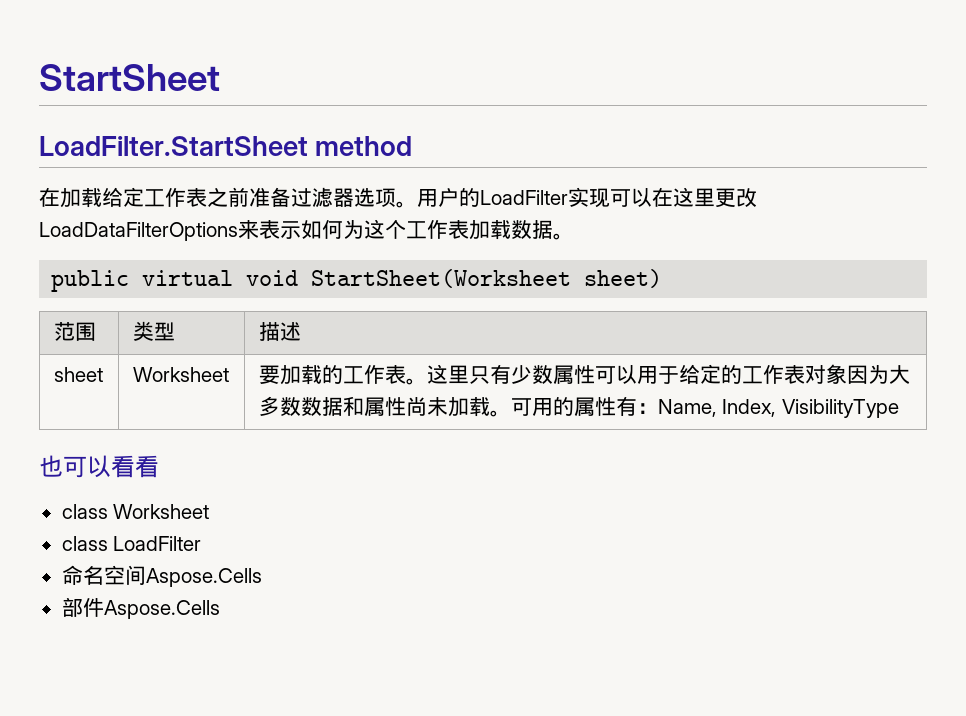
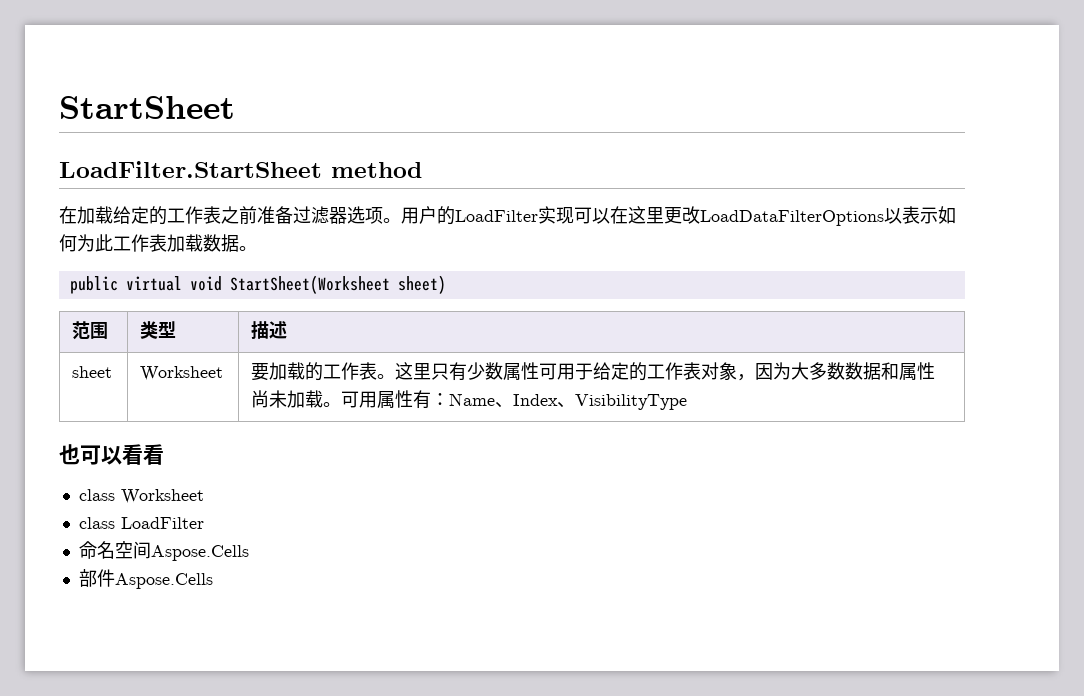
- 在加载给定工作表之前准备过滤器选项。
+ 在加载给定的工作表之前准备过滤器选项。
- 用户的LoadFilter实现可以在这里更改LoadDataFilterOptions来表示如何为这个工作表加载数据。
+ 用户的LoadFilter实现可以在这里更改LoadDataFilterOptions以表示如何为此工作表加载数据。
- sheet | Worksheet | 要加载的工作表。这里只有少数属性可以用于给定的工作表对象因为大多数数据和属性尚未加载。可用的属性有：Name, Index, VisibilityType
+ sheet | Worksheet | 要加载的工作表。这里只有少数属性可用于给定的工作表对象，因为大多数数据和属性尚未加载。可用属性有：Name、Index、VisibilityType

